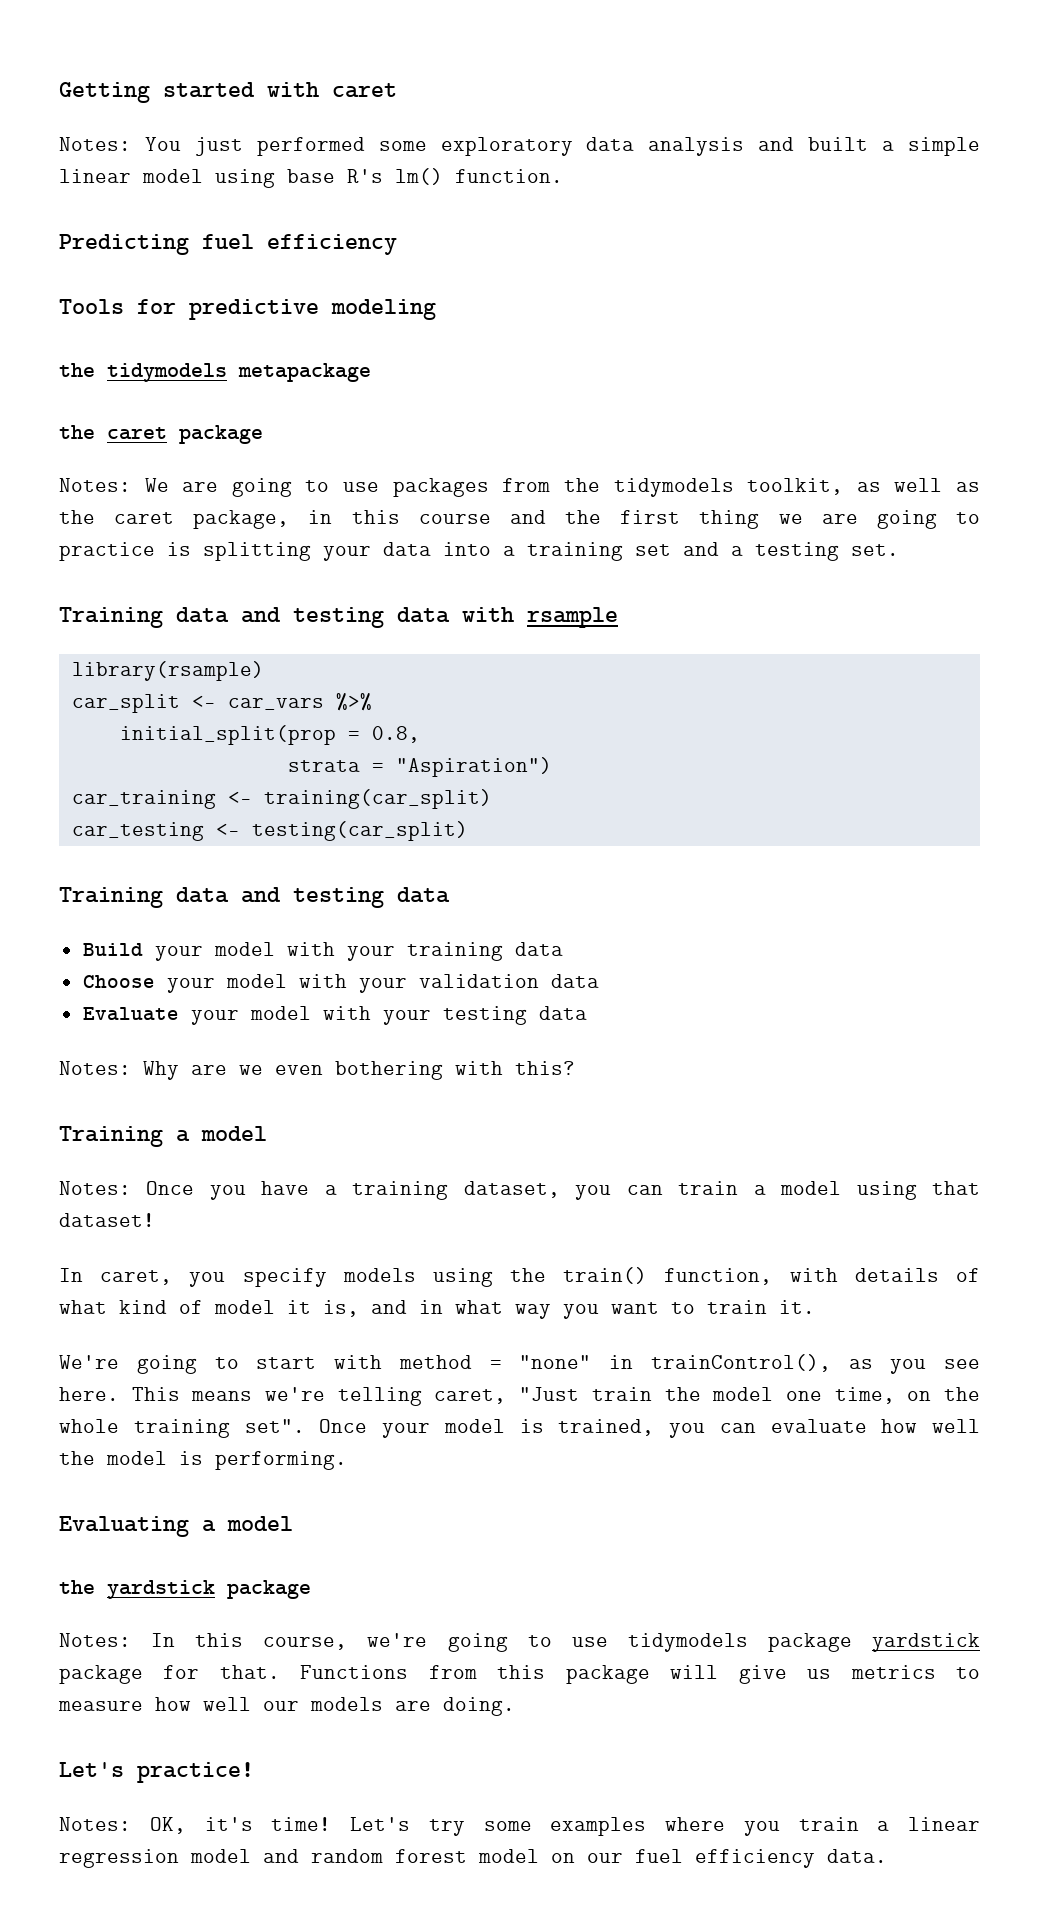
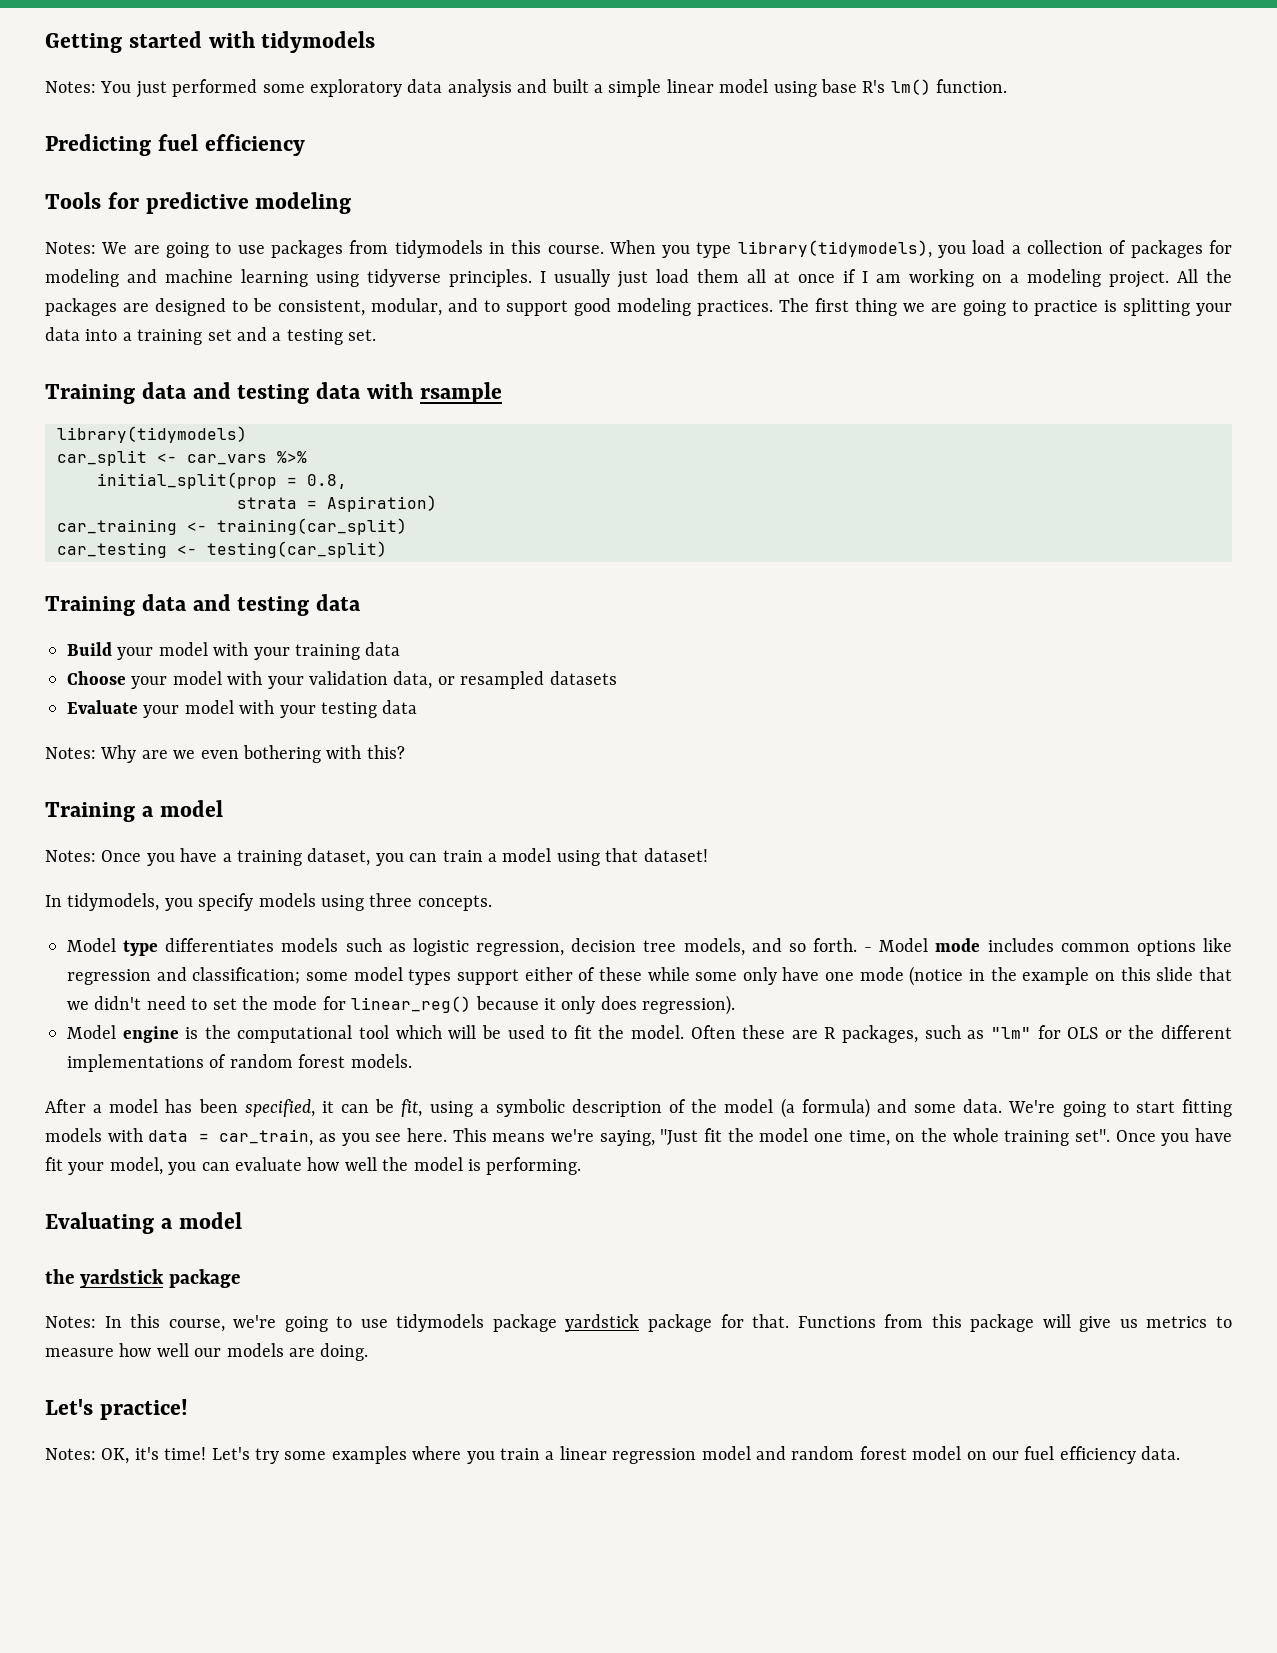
- Getting started with caret
+ Getting started with tidymodels
- the tidymodels metapackage
- the caret package
- Notes: We are going to use packages from the tidymodels toolkit, as well as the caret package, in this course and the first thing we are going to practice is splitting your data into a training set and a testing set.
+ Notes: We are going to use packages from tidymodels in this course. When you type library(tidymodels), you load a collection of packages for modeling and machine learning using tidyverse principles. I usually just load them all at once if I am working on a modeling project. All the packages are designed to be consistent, modular, and to support good modeling practices. The first thing we are going to practice is splitting your data into a training set and a testing set.
- library(rsample)
+ library(tidymodels)
- strata = "Aspiration")
+ strata = Aspiration)
- Choose your model with your validation data
+ Choose your model with your validation data, or resampled datasets
- In caret, you specify models using the train() function, with details of what kind of model it is, and in what way you want to train it.
- We're going to start with method = "none" in trainControl(), as you see here.
+ In tidymodels, you specify models using three concepts.
+ Model type differentiates models such as logistic regression, decision tree models, and so forth. - Model mode includes common options like regression and classification; some model types support either of these while some only have one mode (notice in the example on this slide that we didn't need to set the mode for linear_reg() because it only does regression).
+ Model engine is the computational tool which will be used to fit the model. Often these are R packages, such as "lm" for OLS or the different implementations of random forest models.
+ After a model has been specified, it can be fit, using a symbolic description of the model (a formula) and some data. We're going to start fitting models with data = car_train, as you see here.
- This means we're telling caret, "Just train the model one time, on the whole training set".
+ This means we're saying, "Just fit the model one time, on the whole training set".
- Once your model is trained, you can evaluate how well the model is performing.
+ Once you have fit your model, you can evaluate how well the model is performing.

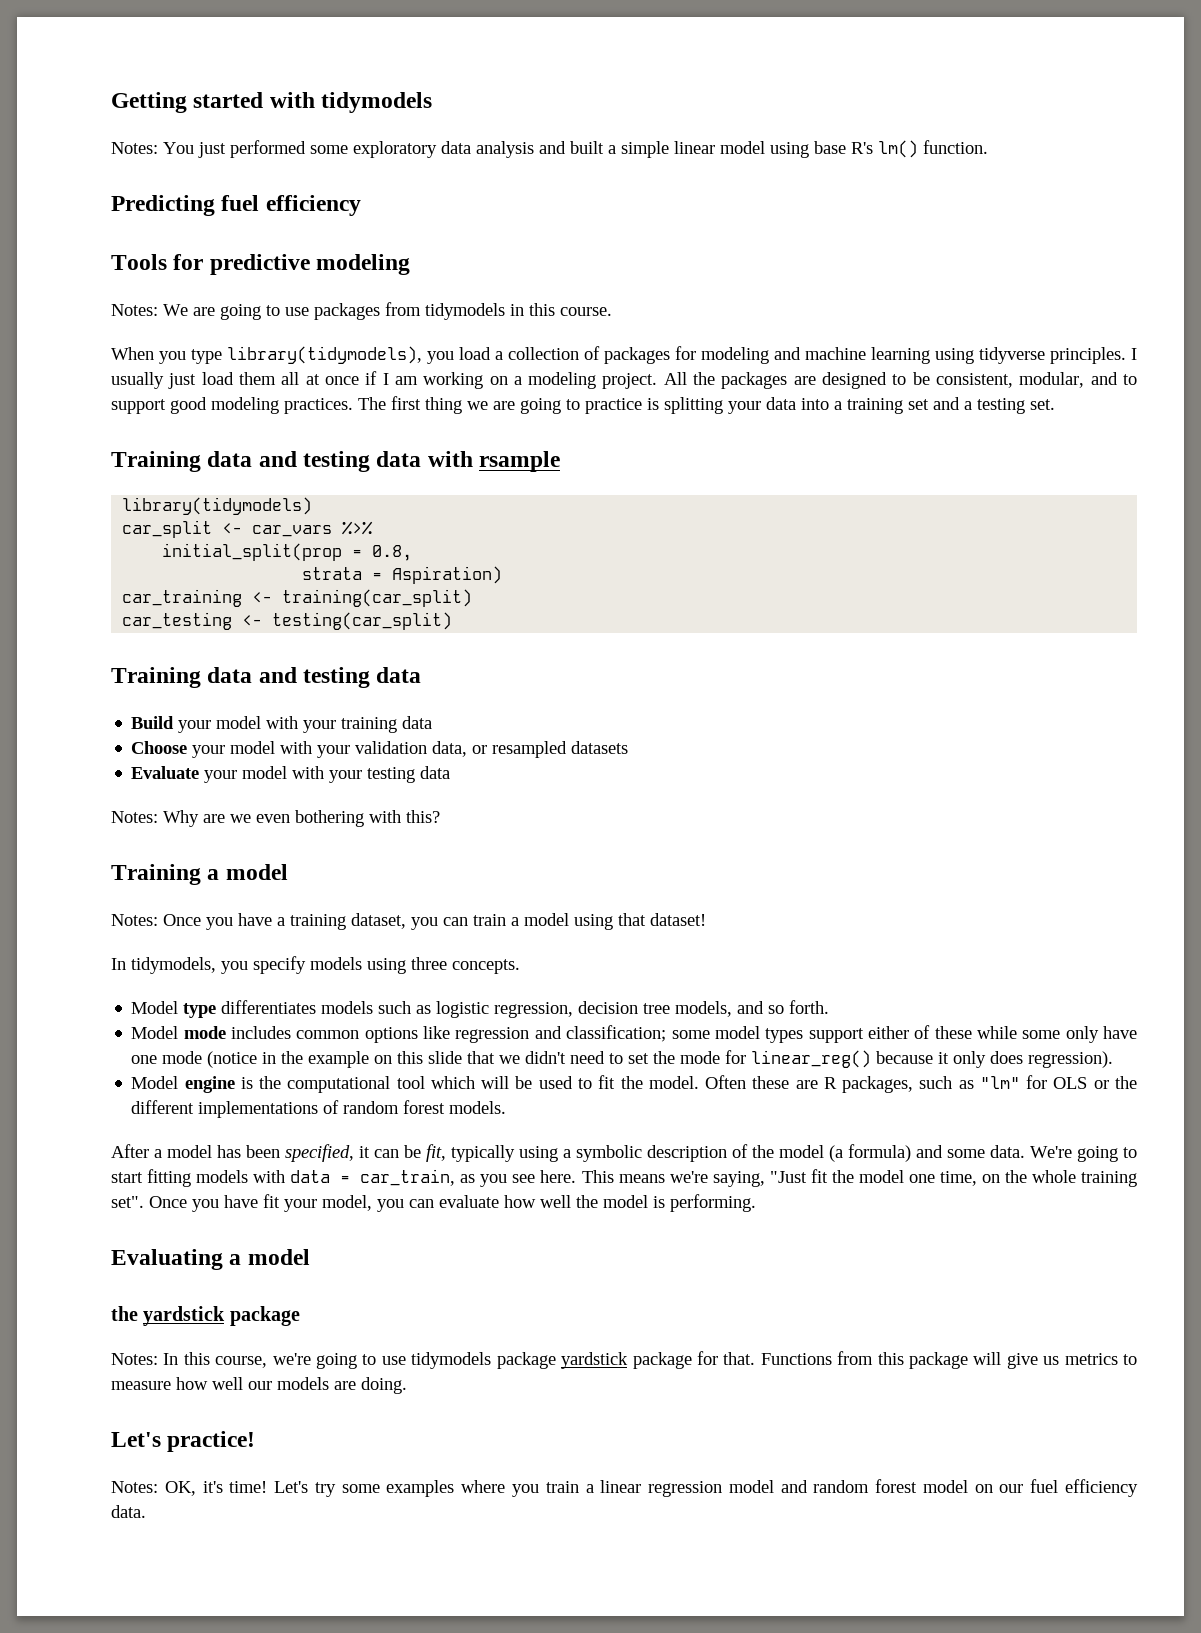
- Notes: We are going to use packages from tidymodels in this course. When you type library(tidymodels), you load a collection of packages for modeling and machine learning using tidyverse principles.
+ Notes: We are going to use packages from tidymodels in this course.
+ When you type library(tidymodels), you load a collection of packages for modeling and machine learning using tidyverse principles.
- Model type differentiates models such as logistic regression, decision tree models, and so forth. - Model mode includes common options like regression and classification; some model types support either of these while some only have one mode (notice in the example on this slide that we didn't need to set the mode for linear_reg() because it only does regression).
+ Model type differentiates models such as logistic regression, decision tree models, and so forth.
+ Model mode includes common options like regression and classification; some model types support either of these while some only have one mode (notice in the example on this slide that we didn't need to set the mode for linear_reg() because it only does regression).
- After a model has been specified, it can be fit, using a symbolic description of the model (a formula) and some data.
+ After a model has been specified, it can be fit, typically using a symbolic description of the model (a formula) and some data.

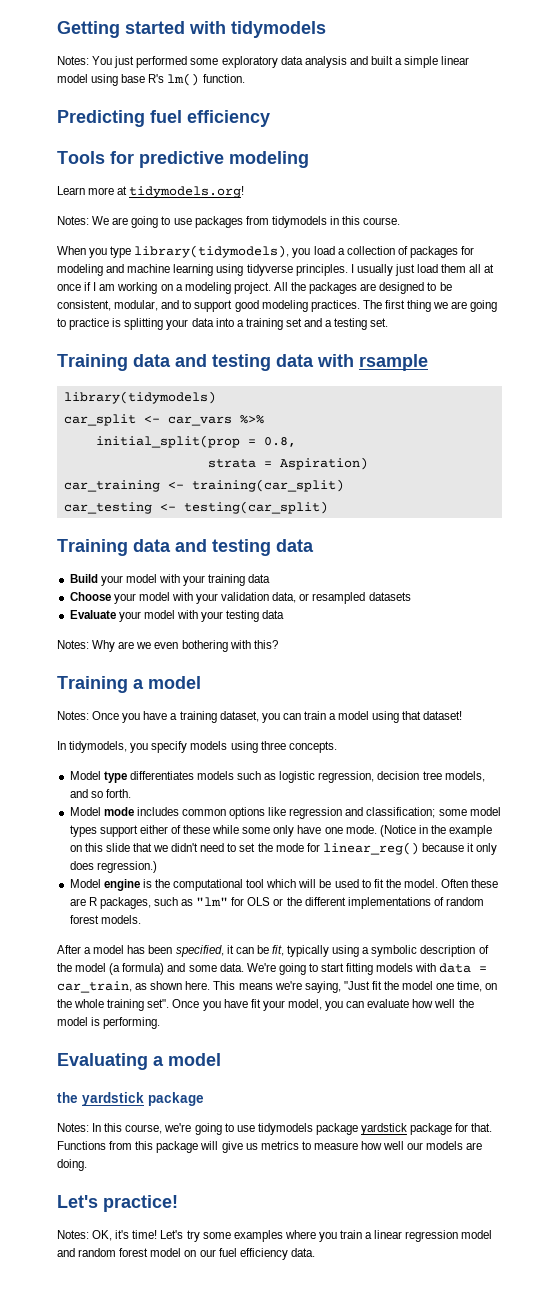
+ Learn more at tidymodels.org!
- Model mode includes common options like regression and classification; some model types support either of these while some only have one mode (notice in the example on this slide that we didn't need to set the mode for linear_reg() because it only does regression).
+ Model mode includes common options like regression and classification; some model types support either of these while some only have one mode. (Notice in the example on this slide that we didn't need to set the mode for linear_reg() because it only does regression.)
- We're going to start fitting models with data = car_train, as you see here.
+ We're going to start fitting models with data = car_train, as shown here.

